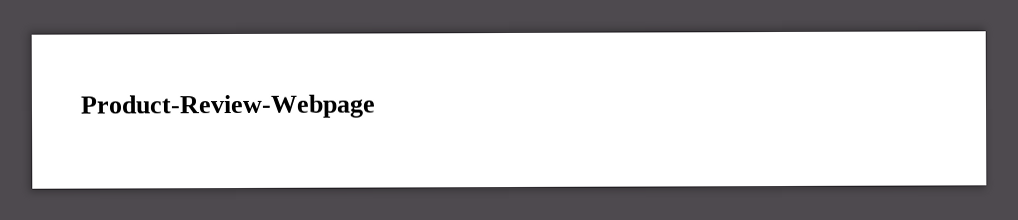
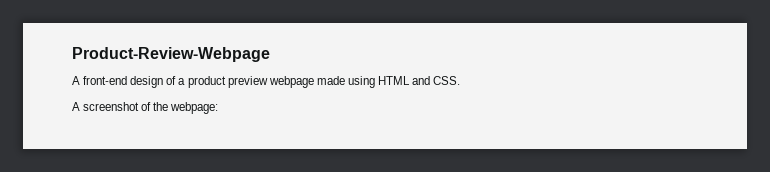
+ A front-end design of a product preview webpage made using HTML and CSS.
+ A screenshot of the webpage:

